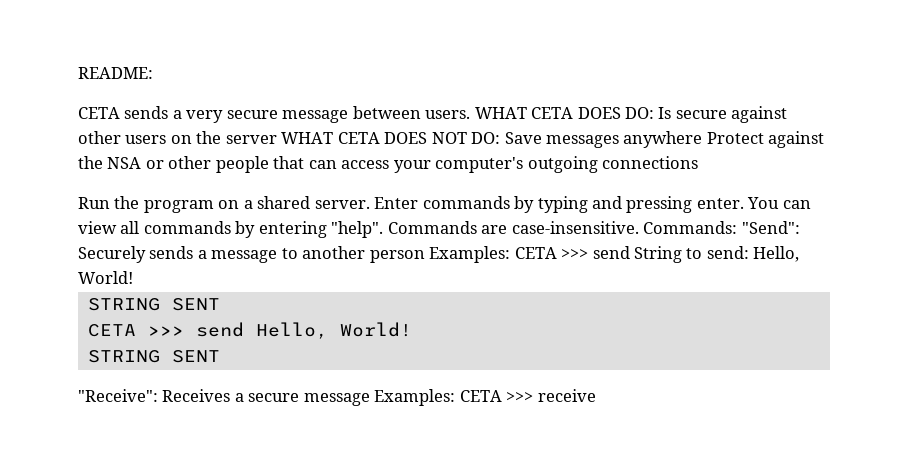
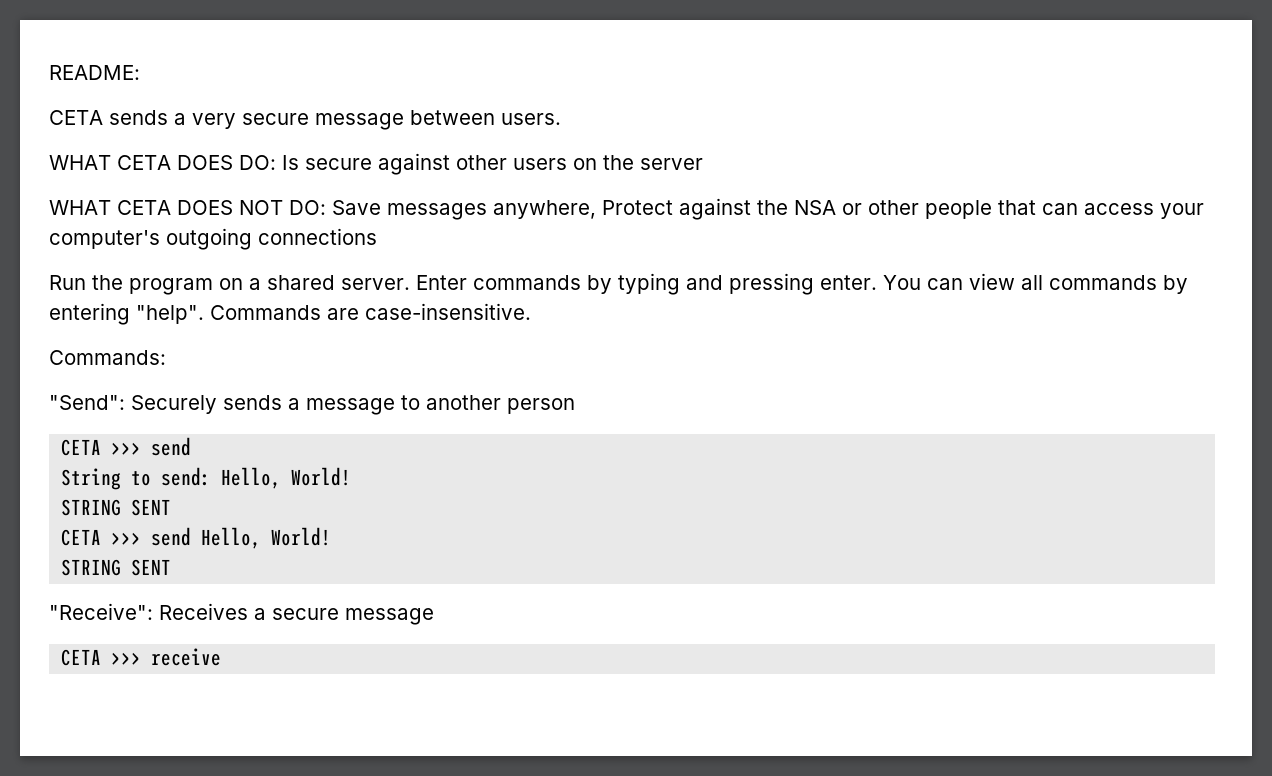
- CETA sends a very secure message between users. WHAT CETA DOES DO: Is secure against other users on the server WHAT CETA DOES NOT DO: Save messages anywhere Protect against the NSA or other people that can access your computer's outgoing connections
+ CETA sends a very secure message between users.
+ WHAT CETA DOES DO: Is secure against other users on the server
+ WHAT CETA DOES NOT DO: Save messages anywhere, Protect against the NSA or other people that can access your computer's outgoing connections
- Commands are case-insensitive. Commands: "Send": Securely sends a message to another person Examples: CETA >>> send String to send: Hello, World!
+ Commands are case-insensitive.
+ Commands:
+ "Send": Securely sends a message to another person
+ CETA >>> send
+ String to send: Hello, World!
- "Receive": Receives a secure message Examples: CETA >>> receive
+ "Receive": Receives a secure message
+ CETA >>> receive

